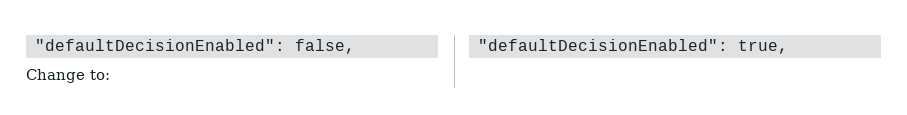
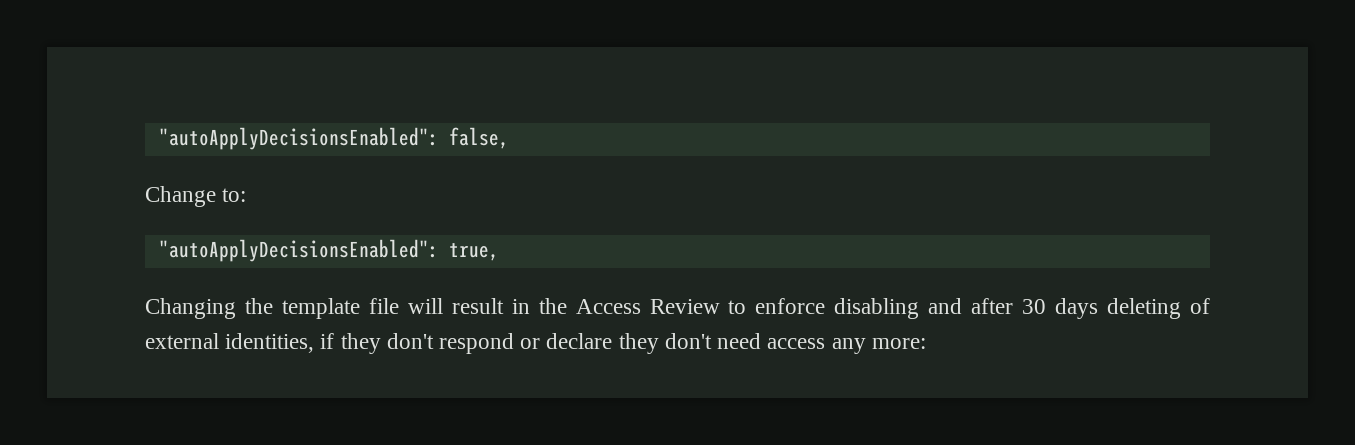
- "defaultDecisionEnabled": false,
+ "autoApplyDecisionsEnabled": false,
- "defaultDecisionEnabled": true,
+ "autoApplyDecisionsEnabled": true,
+ Changing the template file will result in the Access Review to enforce disabling and after 30 days deleting of external identities, if they don't respond or declare they don't need access any more:

